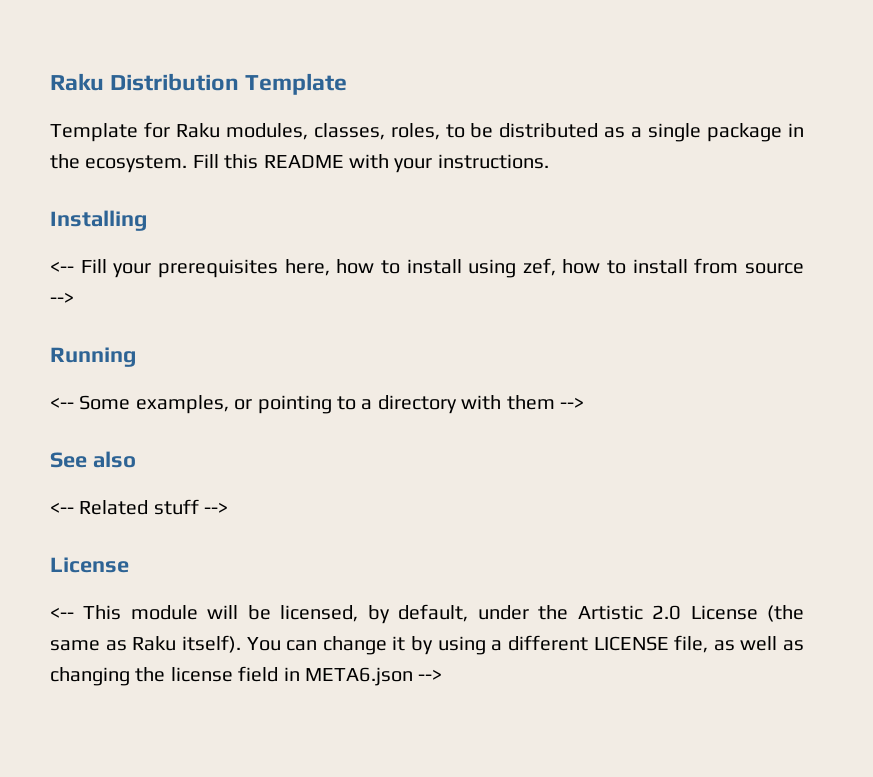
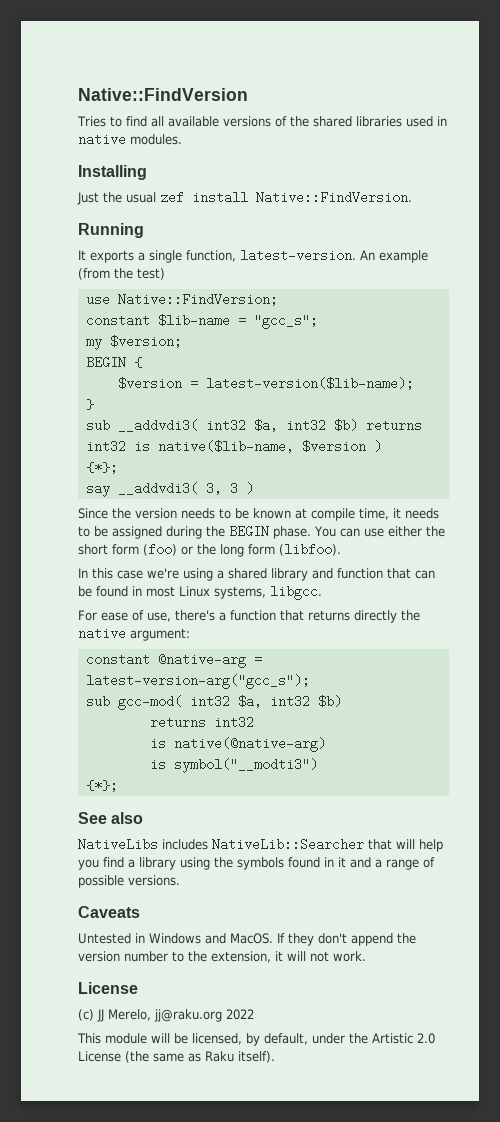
- Raku Distribution Template
- Template for Raku modules, classes, roles, to be distributed as a single package in the ecosystem. Fill this README with your instructions.
+ Native::FindVersion
+ Tries to find all available versions of the shared libraries used in native modules.
  Installing
- <-- Fill your prerequisites here, how to install using zef, how to install from source -->
+ Just the usual zef install Native::FindVersion.
  Running
- <-- Some examples, or pointing to a directory with them -->
+ It exports a single function, latest-version. An example (from the test)
+ use Native::FindVersion;
+ constant $lib-name = "gcc_s";
+ my $version;
+ BEGIN {
+ $version = latest-version($lib-name);
+ }
+ sub __addvdi3( int32 $a, int32 $b) returns int32 is native($lib-name, $version )
+ {*};
+ say __addvdi3( 3, 3 )
+ Since the version needs to be known at compile time, it needs to be assigned during the BEGIN phase. You can use either the short form (foo) or the long form (libfoo).
+ In this case we're using a shared library and function that can be found in most Linux systems, libgcc.
+ For ease of use, there's a function that returns directly the native argument:
+ constant @native-arg = latest-version-arg("gcc_s");
+ sub gcc-mod( int32 $a, int32 $b)
+ returns int32
+ is native(@native-arg)
+ is symbol("__modti3")
+ {*};
  See also
- <-- Related stuff -->
+ NativeLibs includes NativeLib::Searcher that will help you find a library using the symbols found in it and a range of possible versions.
+ Caveats
+ Untested in Windows and MacOS. If they don't append the version number to the extension, it will not work.
  License
- <-- This module will be licensed, by default, under the Artistic 2.0 License (the same as Raku itself). You can change it by using a different LICENSE file, as well as changing the license field in META6.json -->
+ (c) JJ Merelo, jj@raku.org 2022
+ This module will be licensed, by default, under the Artistic 2.0 License (the same as Raku itself).

